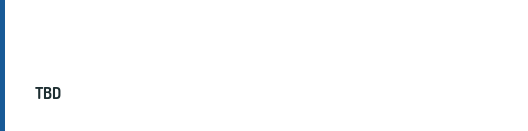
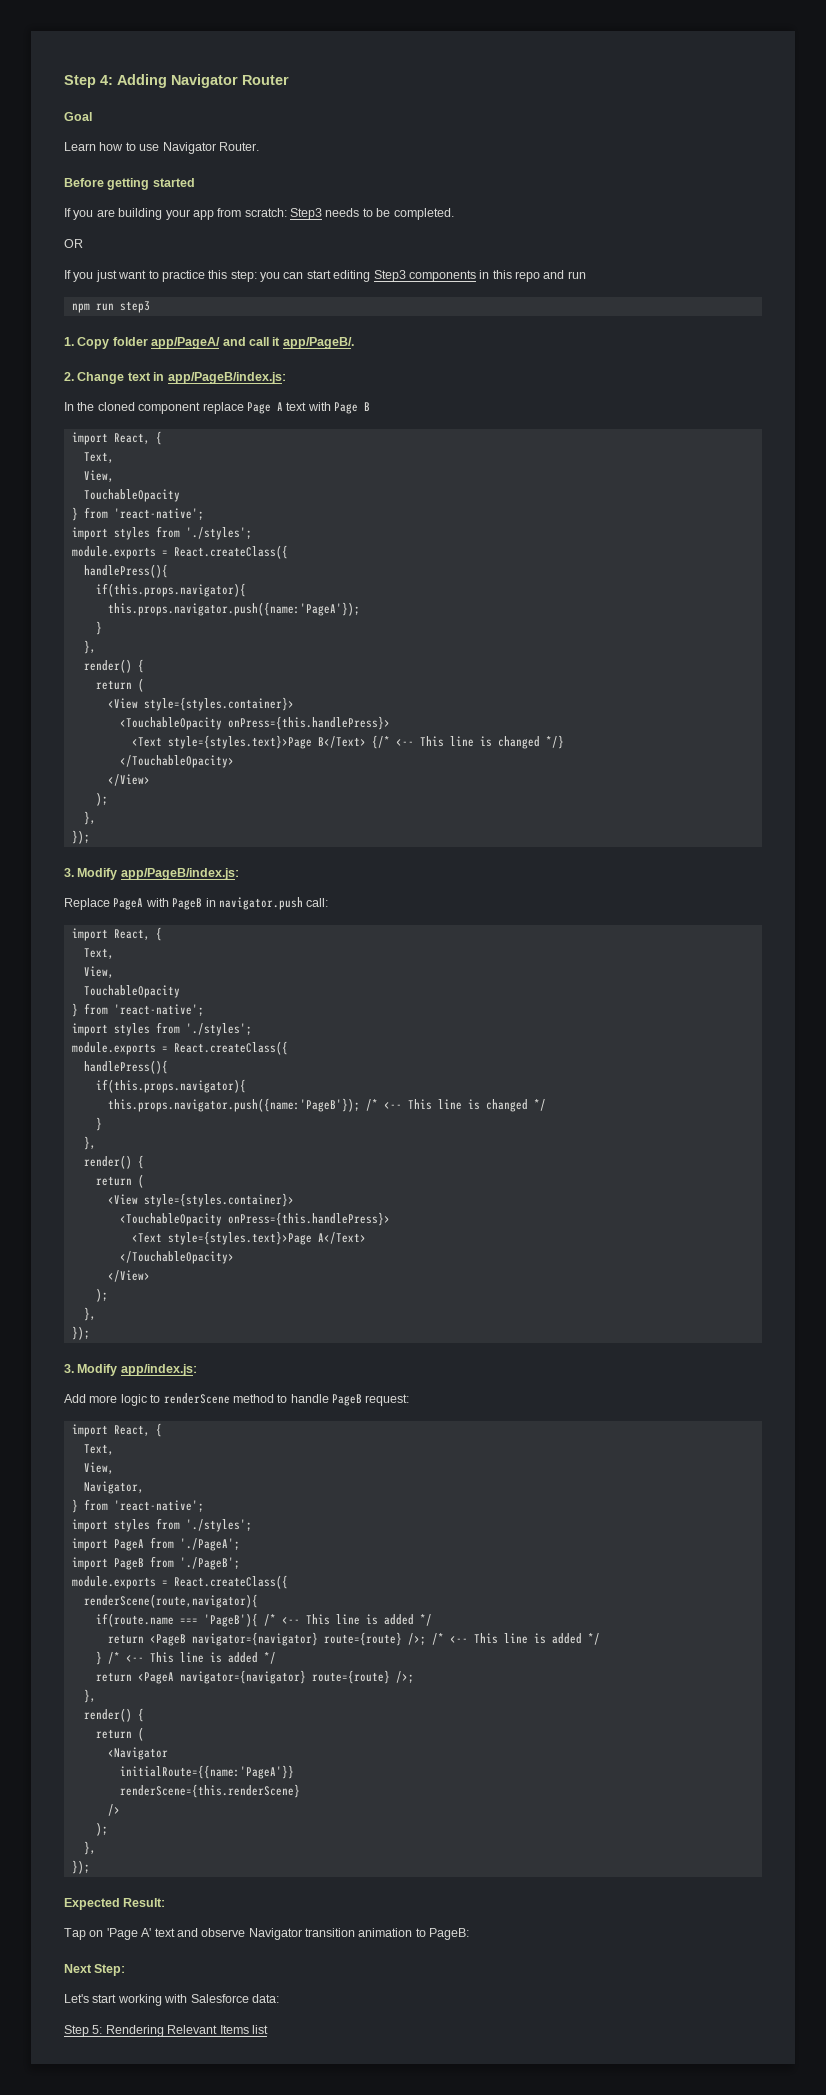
- TBD
+ Step 4: Adding Navigator Router
+ Goal
+ Learn how to use Navigator Router.
+ Before getting started
+ If you are building your app from scratch: Step3 needs to be completed.
+ OR
+ If you just want to practice this step: you can start editing Step3 components in this repo and run
+ npm run step3
+ 1. Copy folder app/PageA/ and call it app/PageB/.
+ 2. Change text in app/PageB/index.js:
+ In the cloned component replace Page A text with Page B
+ import React, {
+ Text,
+ View,
+ TouchableOpacity
+ } from 'react-native';
+ import styles from './styles';
+ module.exports = React.createClass({
+ handlePress(){
+ if(this.props.navigator){
+ this.props.navigator.push({name:'PageA'});
+ }
+ },
+ render() {
+ return (
+ <View style={styles.container}>
+ <TouchableOpacity onPress={this.handlePress}>
+ <Text style={styles.text}>Page B</Text> {/* <-- This line is changed */}
+ </TouchableOpacity>
+ </View>
+ );
+ },
+ });
+ 3. Modify app/PageB/index.js:
+ Replace PageA with PageB in navigator.push call:
+ import React, {
+ Text,
+ View,
+ TouchableOpacity
+ } from 'react-native';
+ import styles from './styles';
+ module.exports = React.createClass({
+ handlePress(){
+ if(this.props.navigator){
+ this.props.navigator.push({name:'PageB'}); /* <-- This line is changed */
+ }
+ },
+ render() {
+ return (
+ <View style={styles.container}>
+ <TouchableOpacity onPress={this.handlePress}>
+ <Text style={styles.text}>Page A</Text>
+ </TouchableOpacity>
+ </View>
+ );
+ },
+ });
+ 3. Modify app/index.js:
+ Add more logic to renderScene method to handle PageB request:
+ import React, {
+ Text,
+ View,
+ Navigator,
+ } from 'react-native';
+ import styles from './styles';
+ import PageA from './PageA';
+ import PageB from './PageB';
+ module.exports = React.createClass({
+ renderScene(route,navigator){
+ if(route.name === 'PageB'){ /* <-- This line is added */
+ return <PageB navigator={navigator} route={route} />; /* <-- This line is added */
+ } /* <-- This line is added */
+ return <PageA navigator={navigator} route={route} />;
+ },
+ render() {
+ return (
+ <Navigator
+ initialRoute={{name:'PageA'}}
+ renderScene={this.renderScene}
+ />
+ );
+ },
+ });
+ Expected Result:
+ Tap on 'Page A' text and observe Navigator transition animation to PageB:
+ Next Step:
+ Let's start working with Salesforce data:
+ Step 5: Rendering Relevant Items list

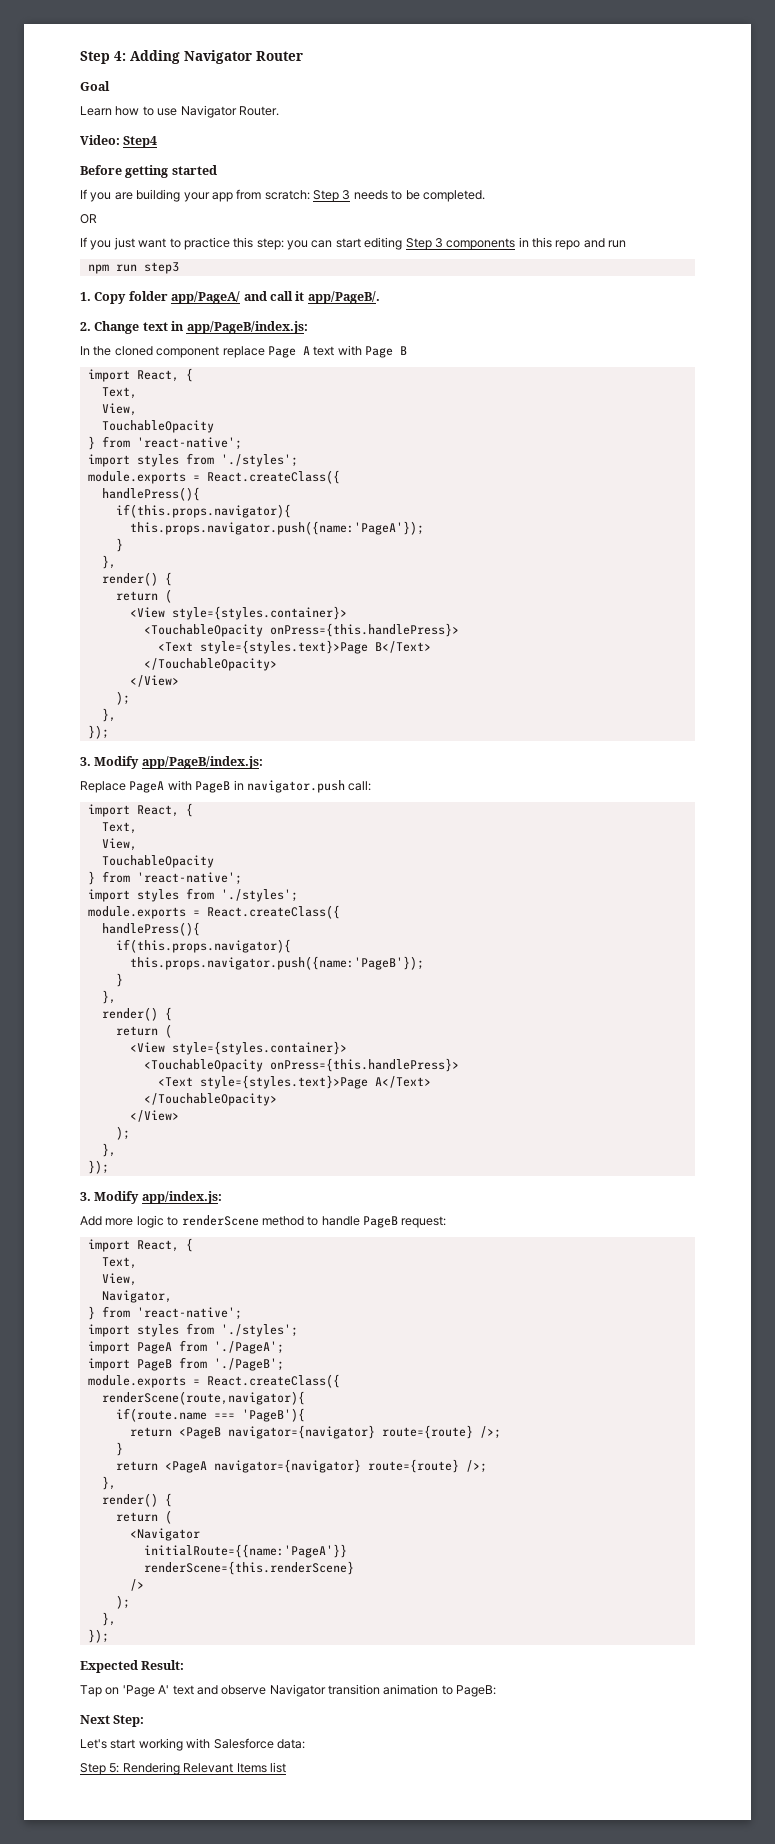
+ Video: Step4
- If you are building your app from scratch: Step3 needs to be completed.
+ If you are building your app from scratch: Step 3 needs to be completed.
- If you just want to practice this step: you can start editing Step3 components in this repo and run
+ If you just want to practice this step: you can start editing Step 3 components in this repo and run
- <Text style={styles.text}>Page B</Text> {/* <-- This line is changed */}
+ <Text style={styles.text}>Page B</Text>
- this.props.navigator.push({name:'PageB'}); /* <-- This line is changed */
+ this.props.navigator.push({name:'PageB'});
- if(route.name === 'PageB'){ /* <-- This line is added */
+ if(route.name === 'PageB'){
- return <PageB navigator={navigator} route={route} />; /* <-- This line is added */
- } /* <-- This line is added */
+ return <PageB navigator={navigator} route={route} />;
+ }

